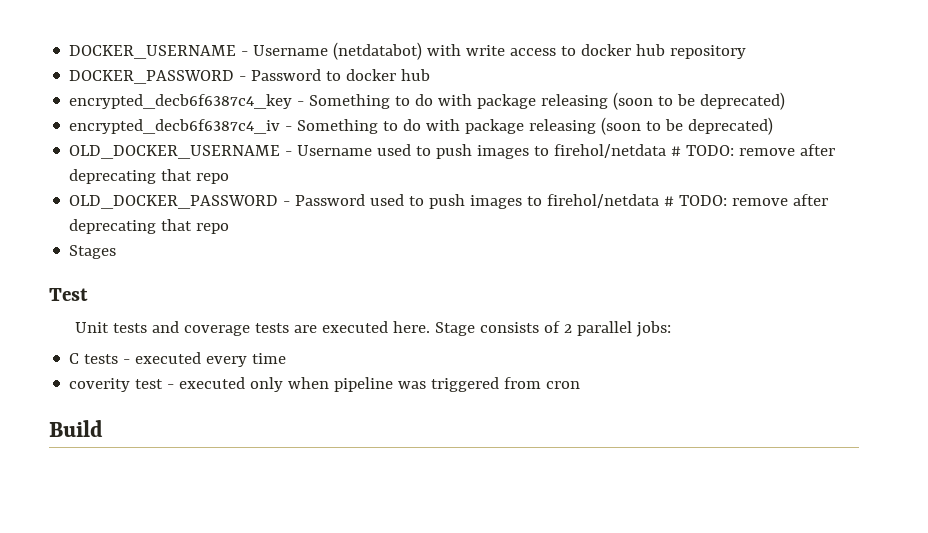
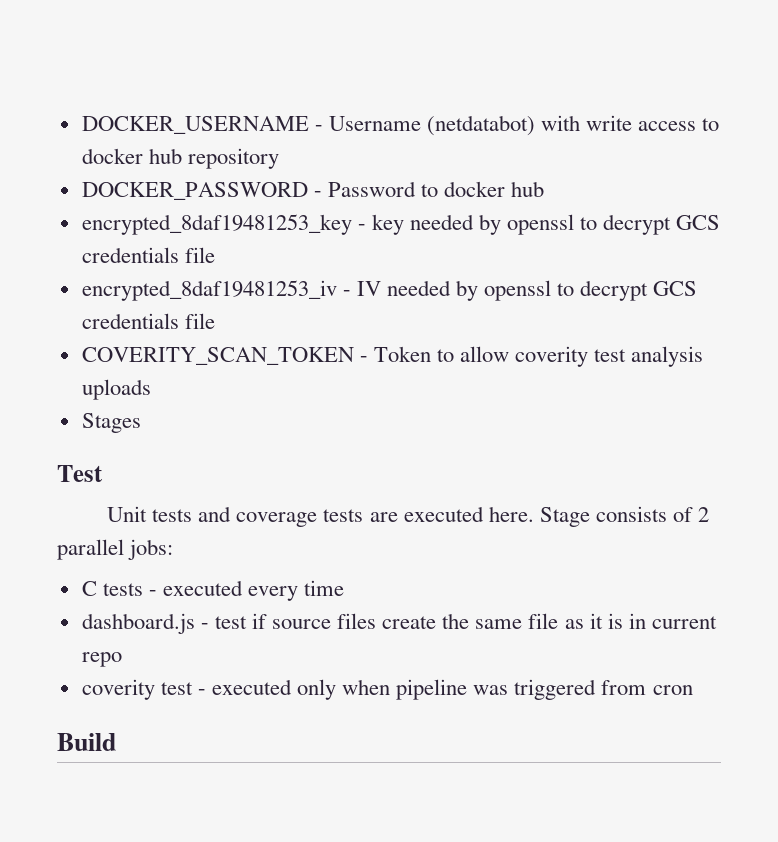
- encrypted_decb6f6387c4_key - Something to do with package releasing (soon to be deprecated)
- encrypted_decb6f6387c4_iv - Something to do with package releasing (soon to be deprecated)
- OLD_DOCKER_USERNAME - Username used to push images to firehol/netdata # TODO: remove after deprecating that repo
- OLD_DOCKER_PASSWORD - Password used to push images to firehol/netdata # TODO: remove after deprecating that repo
+ encrypted_8daf19481253_key - key needed by openssl to decrypt GCS credentials file
+ encrypted_8daf19481253_iv - IV needed by openssl to decrypt GCS credentials file
+ COVERITY_SCAN_TOKEN - Token to allow coverity test analysis uploads
+ dashboard.js - test if source files create the same file as it is in current repo

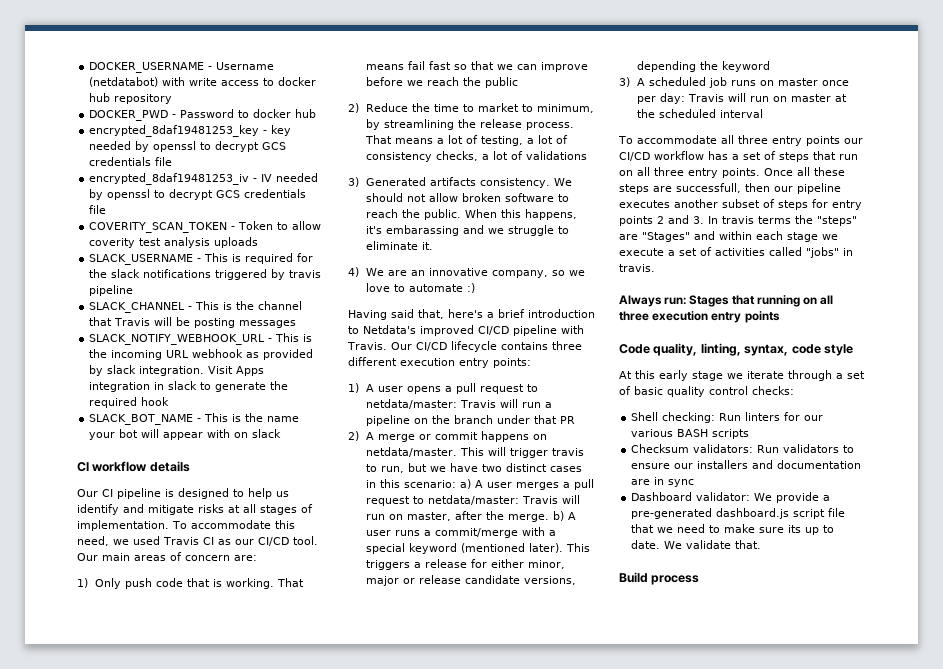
- DOCKER_PASSWORD - Password to docker hub
+ DOCKER_PWD - Password to docker hub
- Stages
- Test
- Unit tests and coverage tests are executed here. Stage consists of 2 parallel jobs:
- C tests - executed every time
- dashboard.js - test if source files create the same file as it is in current repo
- coverity test - executed only when pipeline was triggered from cron
+ SLACK_USERNAME - This is required for the slack notifications triggered by travis pipeline
+ SLACK_CHANNEL - This is the channel that Travis will be posting messages
+ SLACK_NOTIFY_WEBHOOK_URL - This is the incoming URL webhook as provided by slack integration. Visit Apps integration in slack to generate the required hook
+ SLACK_BOT_NAME - This is the name your bot will appear with on slack
+ CI workflow details
+ Our CI pipeline is designed to help us identify and mitigate risks at all stages of implementation. To accommodate this need, we used Travis CI as our CI/CD tool. Our main areas of concern are:
+ 1) Only push code that is working. That means fail fast so that we can improve before we reach the public
+ 2) Reduce the time to market to minimum, by streamlining the release process. That means a lot of testing, a lot of consistency checks, a lot of validations
+ 3) Generated artifacts consistency. We should not allow broken software to reach the public. When this happens, it's embarassing and we struggle to eliminate it.
+ 4) We are an innovative company, so we love to automate :)
+ Having said that, here's a brief introduction to Netdata's improved CI/CD pipeline with Travis. Our CI/CD lifecycle contains three different execution entry points:
+ 1) A user opens a pull request to netdata/master: Travis will run a pipeline on the branch under that PR
+ 2) A merge or commit happens on netdata/master. This will trigger travis to run, but we have two distinct cases in this scenario: a) A user merges a pull request to netdata/master: Travis will run on master, after the merge. b) A user runs a commit/merge with a special keyword (mentioned later). This triggers a release for either minor, major or release candidate versions, depending the keyword
+ 3) A scheduled job runs on master once per day: Travis will run on master at the scheduled interval
+ To accommodate all three entry points our CI/CD workflow has a set of steps that run on all three entry points. Once all these steps are successfull, then our pipeline executes another subset of steps for entry points 2 and 3. In travis terms the "steps" are "Stages" and within each stage we execute a set of activities called "jobs" in travis.
+ Always run: Stages that running on all three execution entry points
+ Code quality, linting, syntax, code style
+ At this early stage we iterate through a set of basic quality control checks:
+ Shell checking: Run linters for our various BASH scripts
+ Checksum validators: Run validators to ensure our installers and documentation are in sync
+ Dashboard validator: We provide a pre-generated dashboard.js script file that we need to make sure its up to date. We validate that.
- Build
+ Build process

